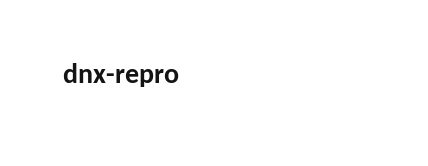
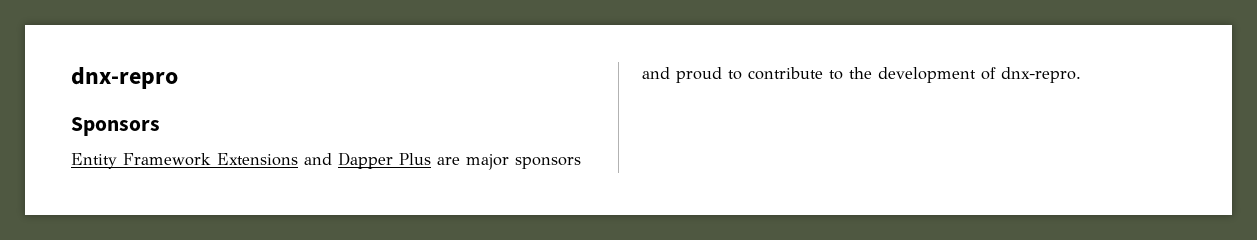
+ Sponsors
+ Entity Framework Extensions and Dapper Plus are major sponsors and proud to contribute to the development of dnx-repro.

